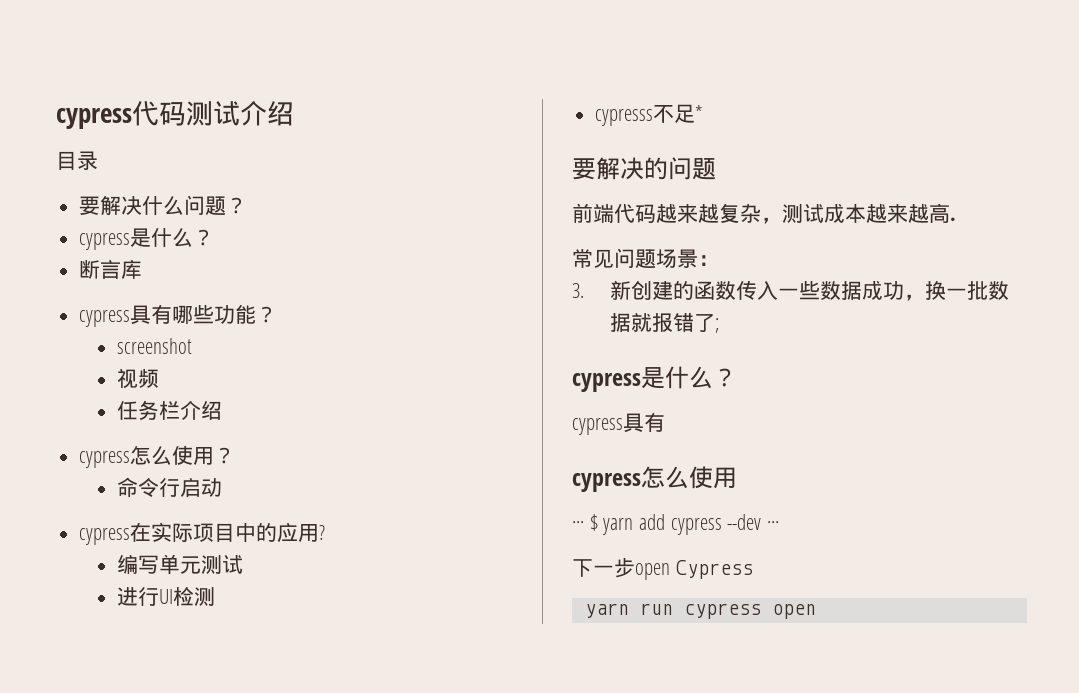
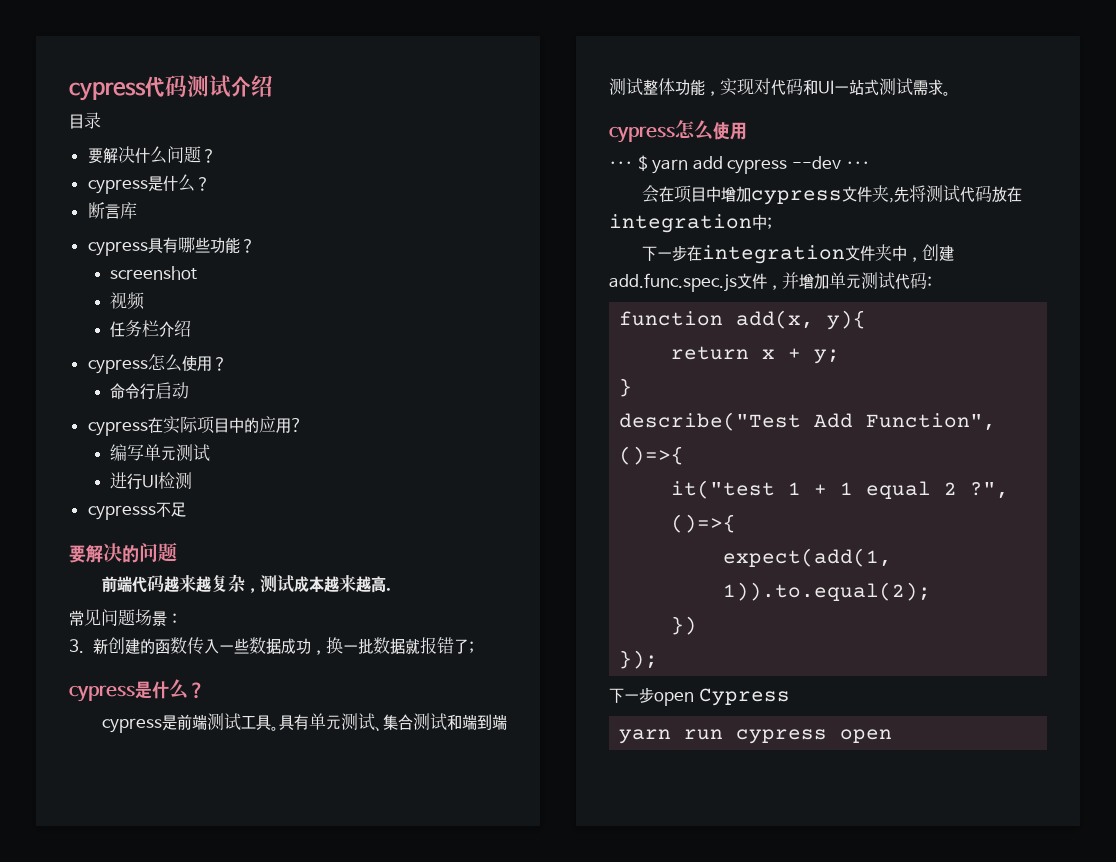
- cypresss不足*
+ cypresss不足
  3.新创建的函数传入一些数据成功，换一批数据就报错了;
  cypress是什么？
- cypress具有
+ cypress是前端测试工具。具有单元测试、集合测试和端到端测试整体功能，实现对代码和UI一站式测试需求。
+ 会在项目中增加cypress文件夹,先将测试代码放在integration中;
+ 下一步在integration文件夹中，创建add.func.spec.js文件，并增加单元测试代码:
+ function add(x, y){
+ return x + y;
+ }
+ describe("Test Add Function", ()=>{
+ it("test 1 + 1 equal 2 ?", ()=>{
+ expect(add(1, 1)).to.equal(2);
+ })
+ });

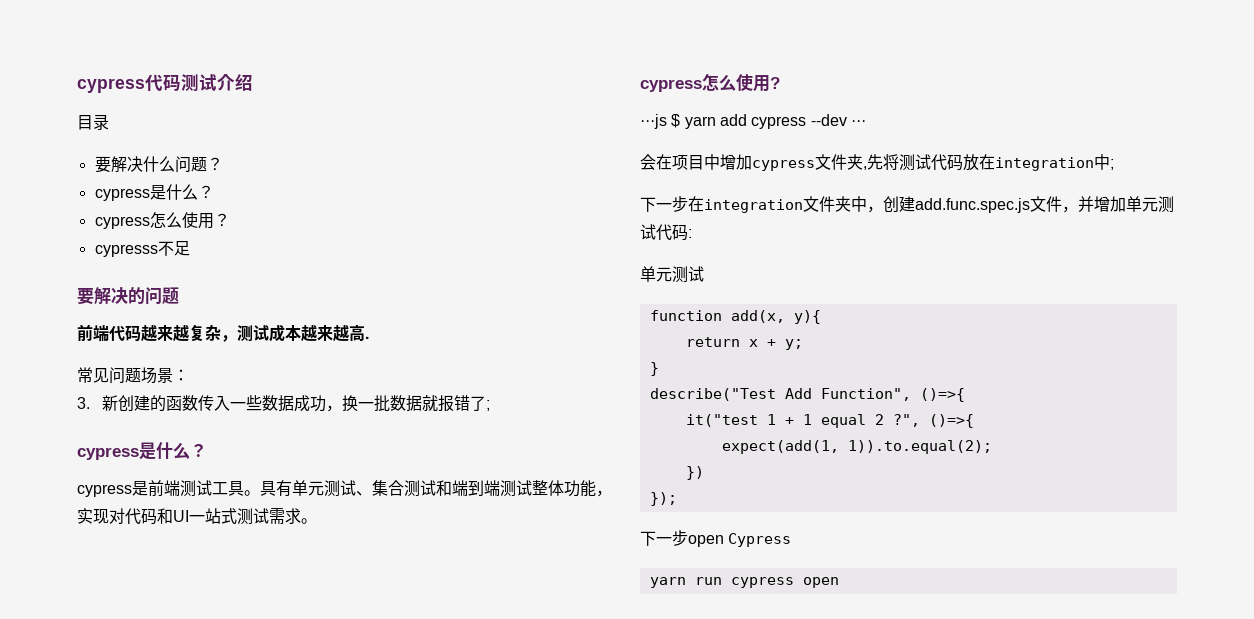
  要解决什么问题？
  cypress是什么？
- 断言库
- cypress具有哪些功能？
- screenshot
- 视频
- 任务栏介绍
  cypress怎么使用？
- 命令行启动
- cypress在实际项目中的应用?
- 编写单元测试
- 进行UI检测
  具有单元测试、集合测试和端到端测试整体功能，实现对代码和UI一站式测试需求。
- cypress怎么使用
- ··· $ yarn add cypress --dev ···
+ cypress怎么使用?
+ ···js $ yarn add cypress --dev ···
  下一步在integration文件夹中，创建add.func.spec.js文件，并增加单元测试代码:
+ 单元测试

